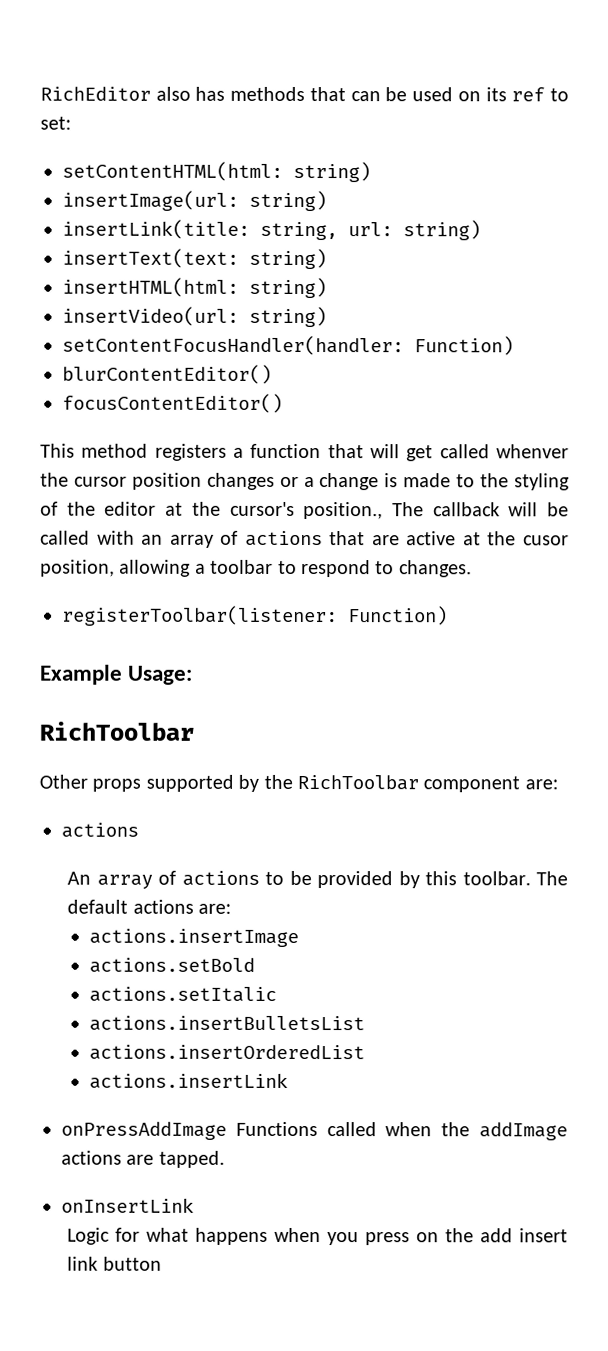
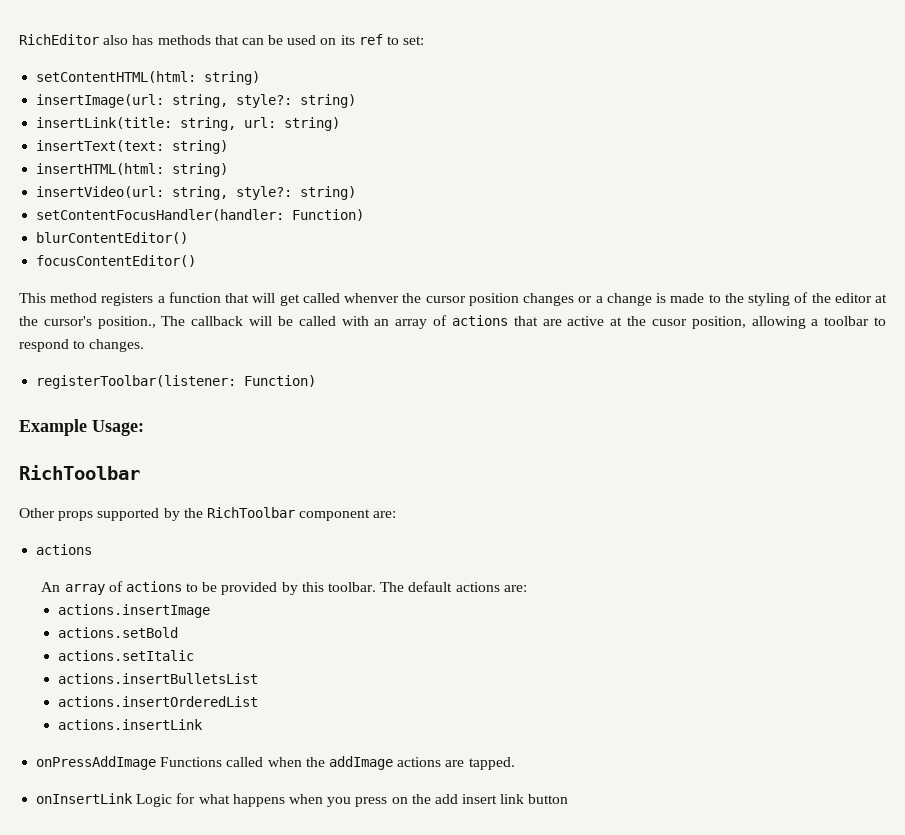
- insertImage(url: string)
+ insertImage(url: string, style?: string)
- insertVideo(url: string)
+ insertVideo(url: string, style?: string)
- onInsertLink
- Logic for what happens when you press on the add insert link button
+ onInsertLink Logic for what happens when you press on the add insert link button

